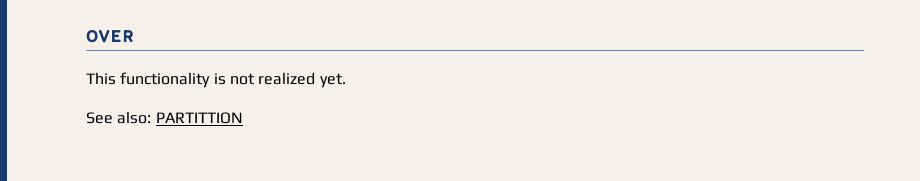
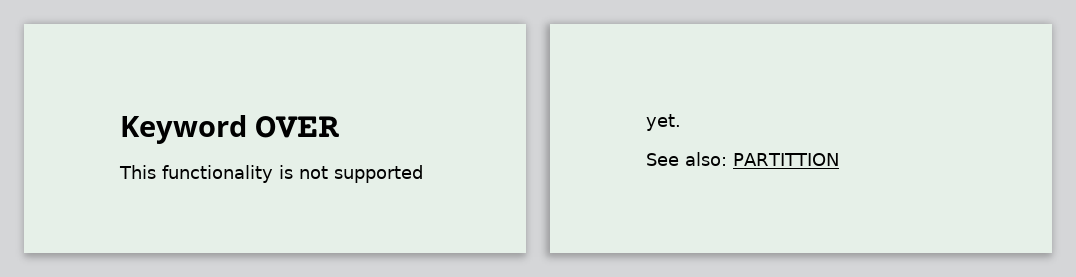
- OVER
+ Keyword OVER
- This functionality is not realized yet.
+ This functionality is not supported yet.

